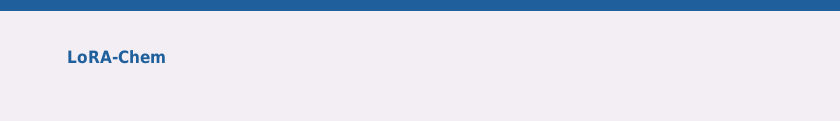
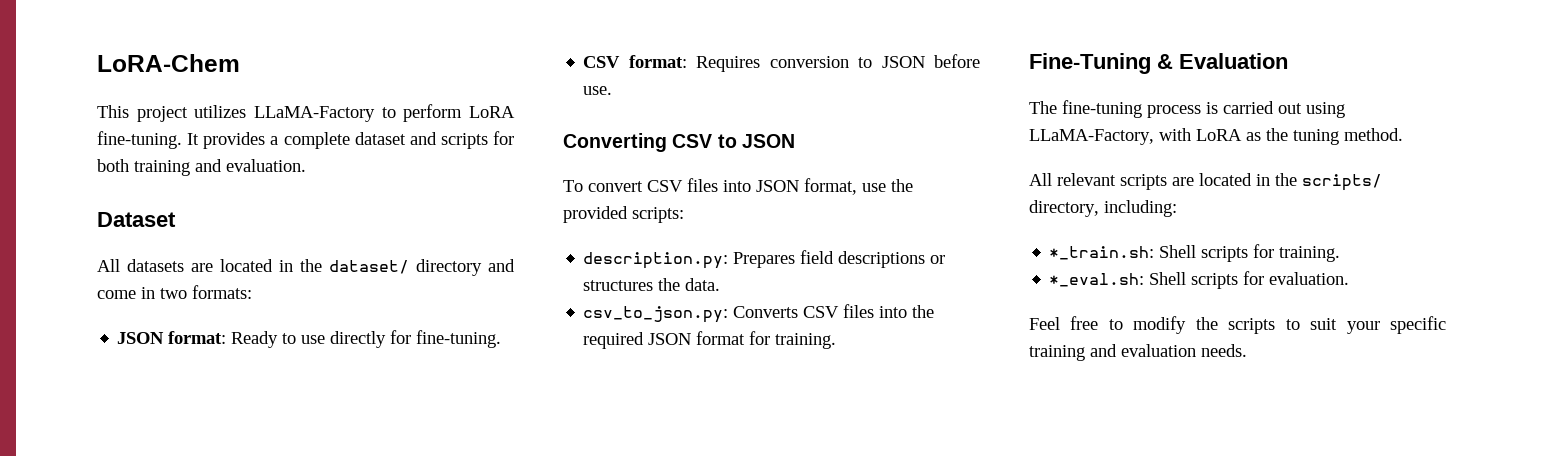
+ This project utilizes LLaMA-Factory to perform LoRA fine-tuning. It provides a complete dataset and scripts for both training and evaluation.
+ Dataset
+ All datasets are located in the dataset/ directory and come in two formats:
+ JSON format: Ready to use directly for fine-tuning.
+ CSV format: Requires conversion to JSON before use.
+ Converting CSV to JSON
+ To convert CSV files into JSON format, use the provided scripts:
+ description.py: Prepares field descriptions or structures the data.
+ csv_to_json.py: Converts CSV files into the required JSON format for training.
+ Fine-Tuning & Evaluation
+ The fine-tuning process is carried out using LLaMA-Factory, with LoRA as the tuning method.
+ All relevant scripts are located in the scripts/ directory, including:
+ *_train.sh: Shell scripts for training.
+ *_eval.sh: Shell scripts for evaluation.
+ Feel free to modify the scripts to suit your specific training and evaluation needs.

